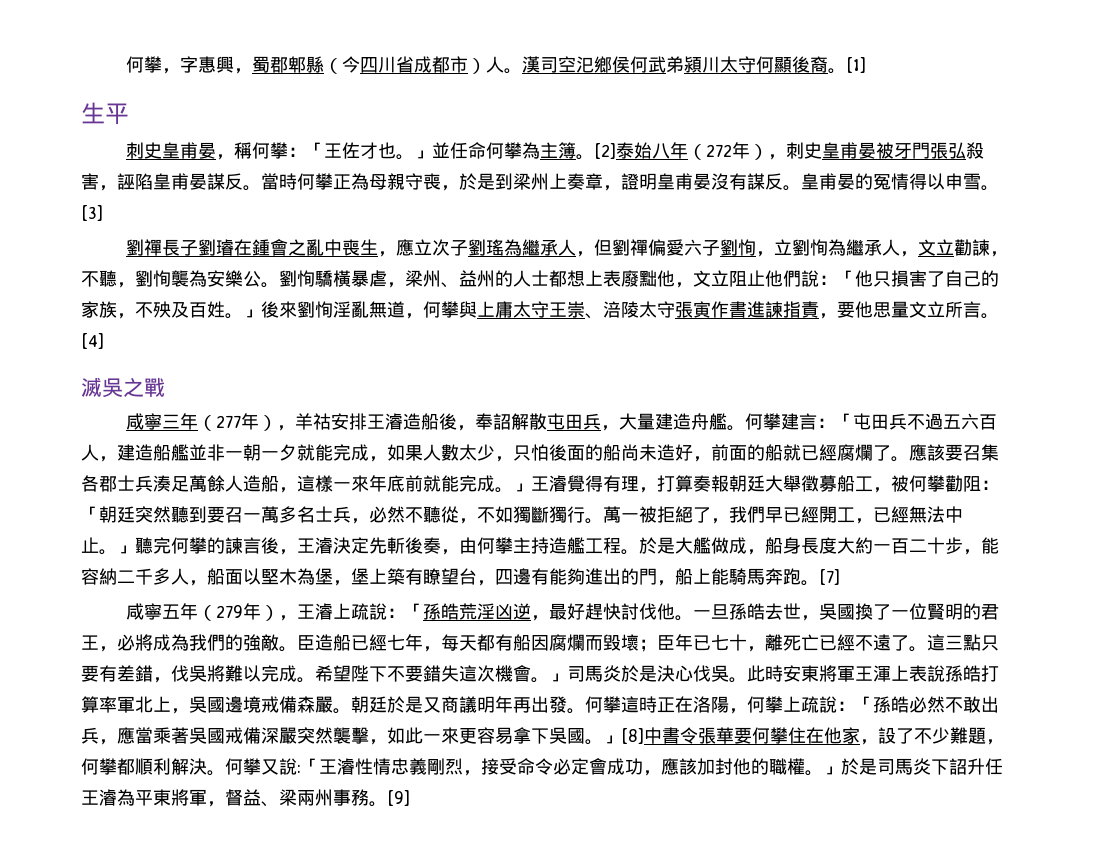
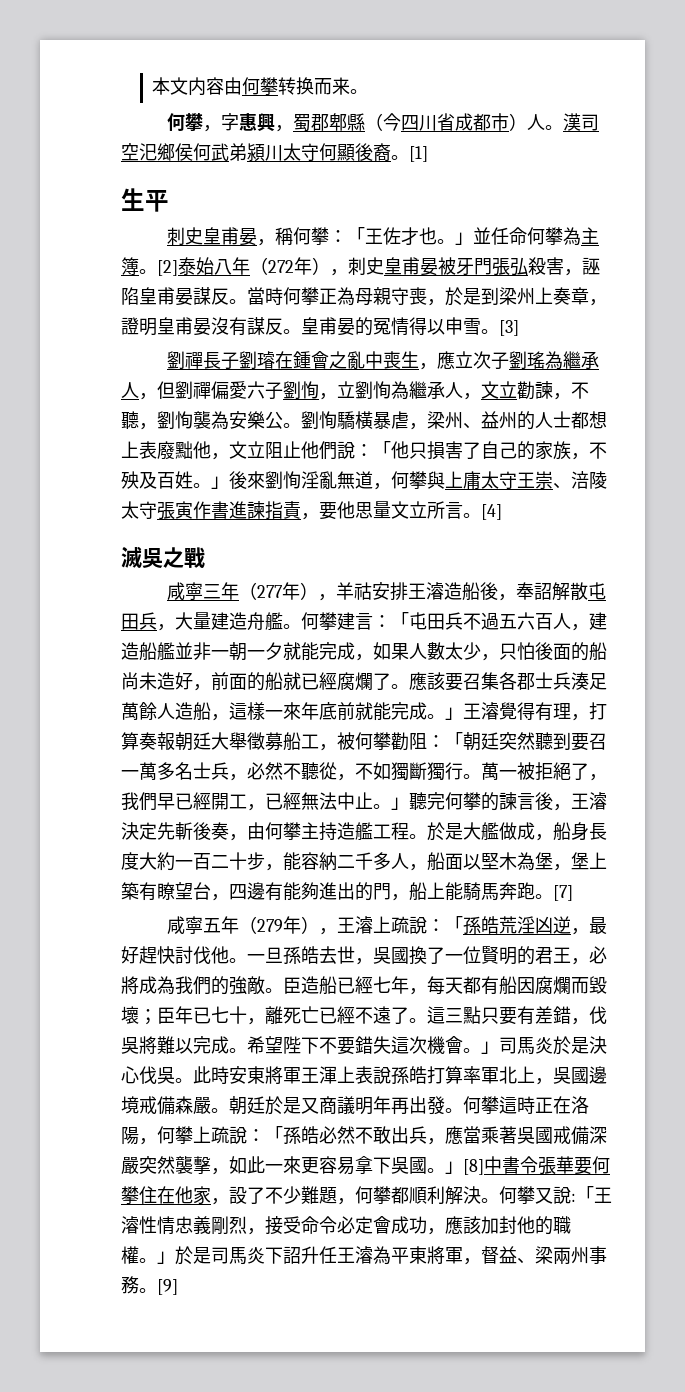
+ 本文内容由何攀转换而来。

